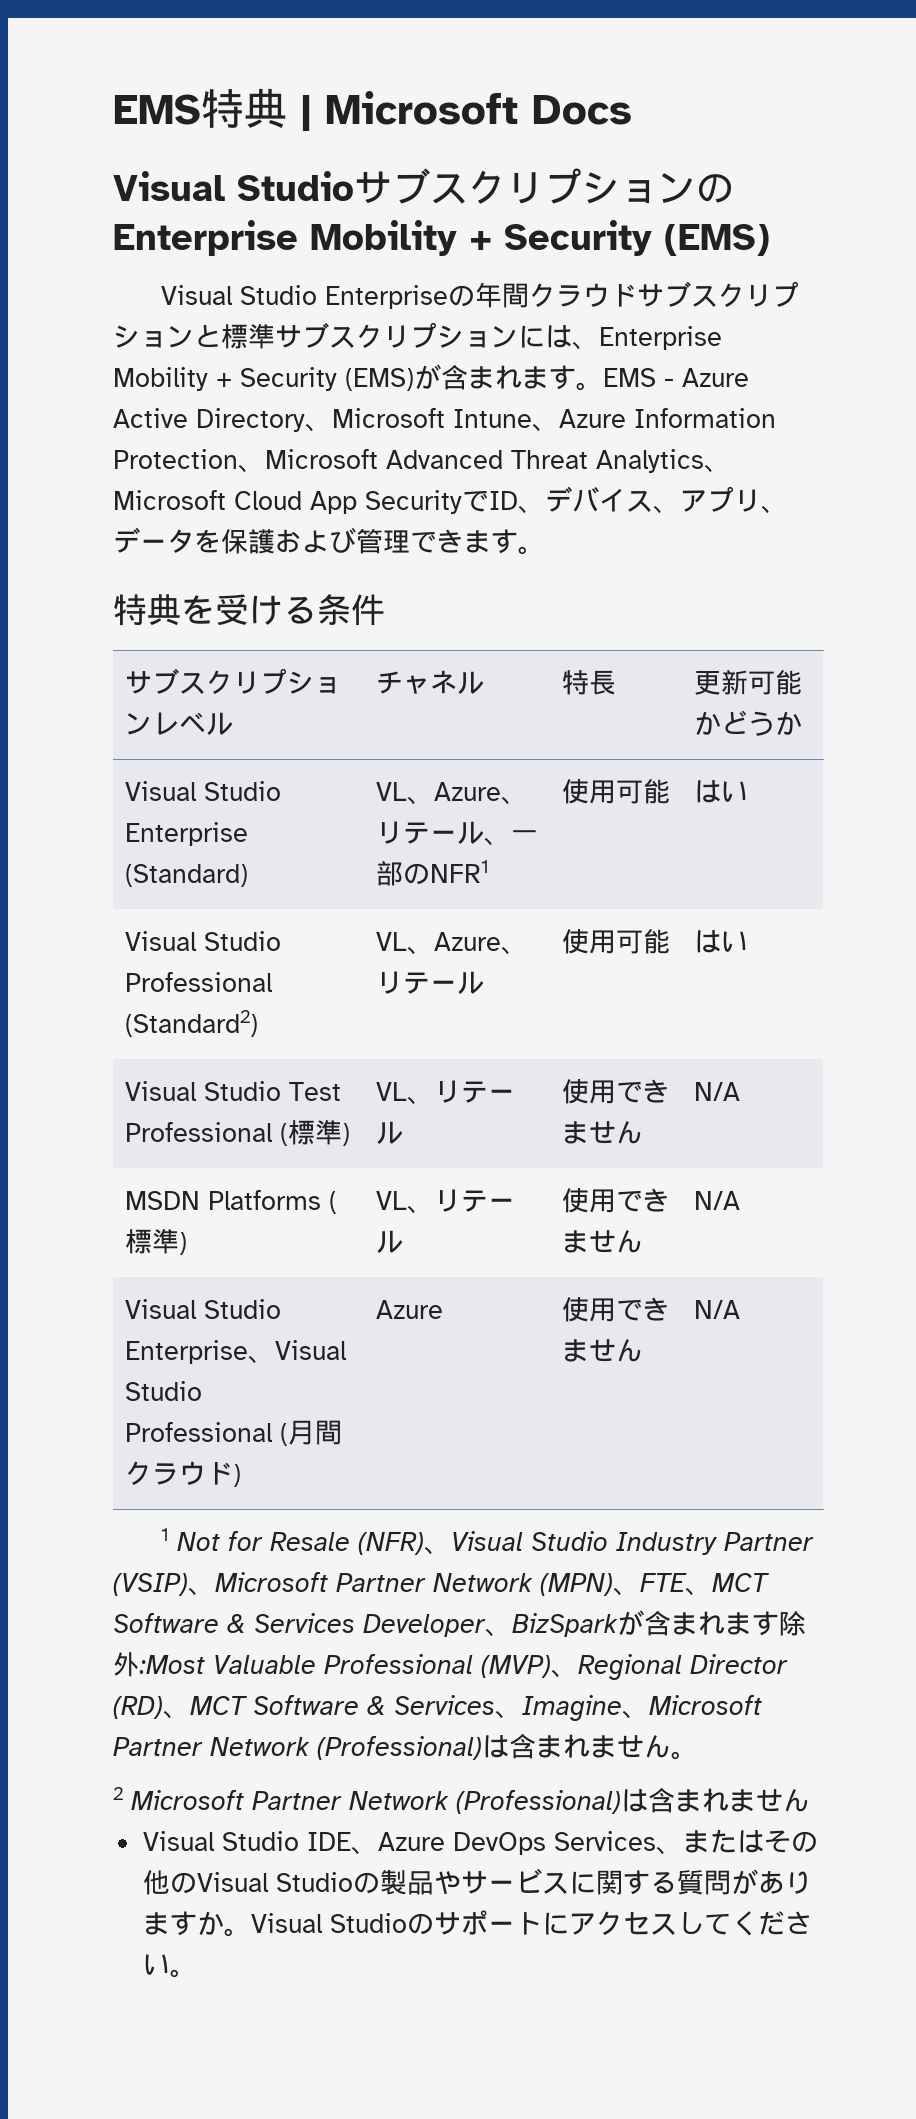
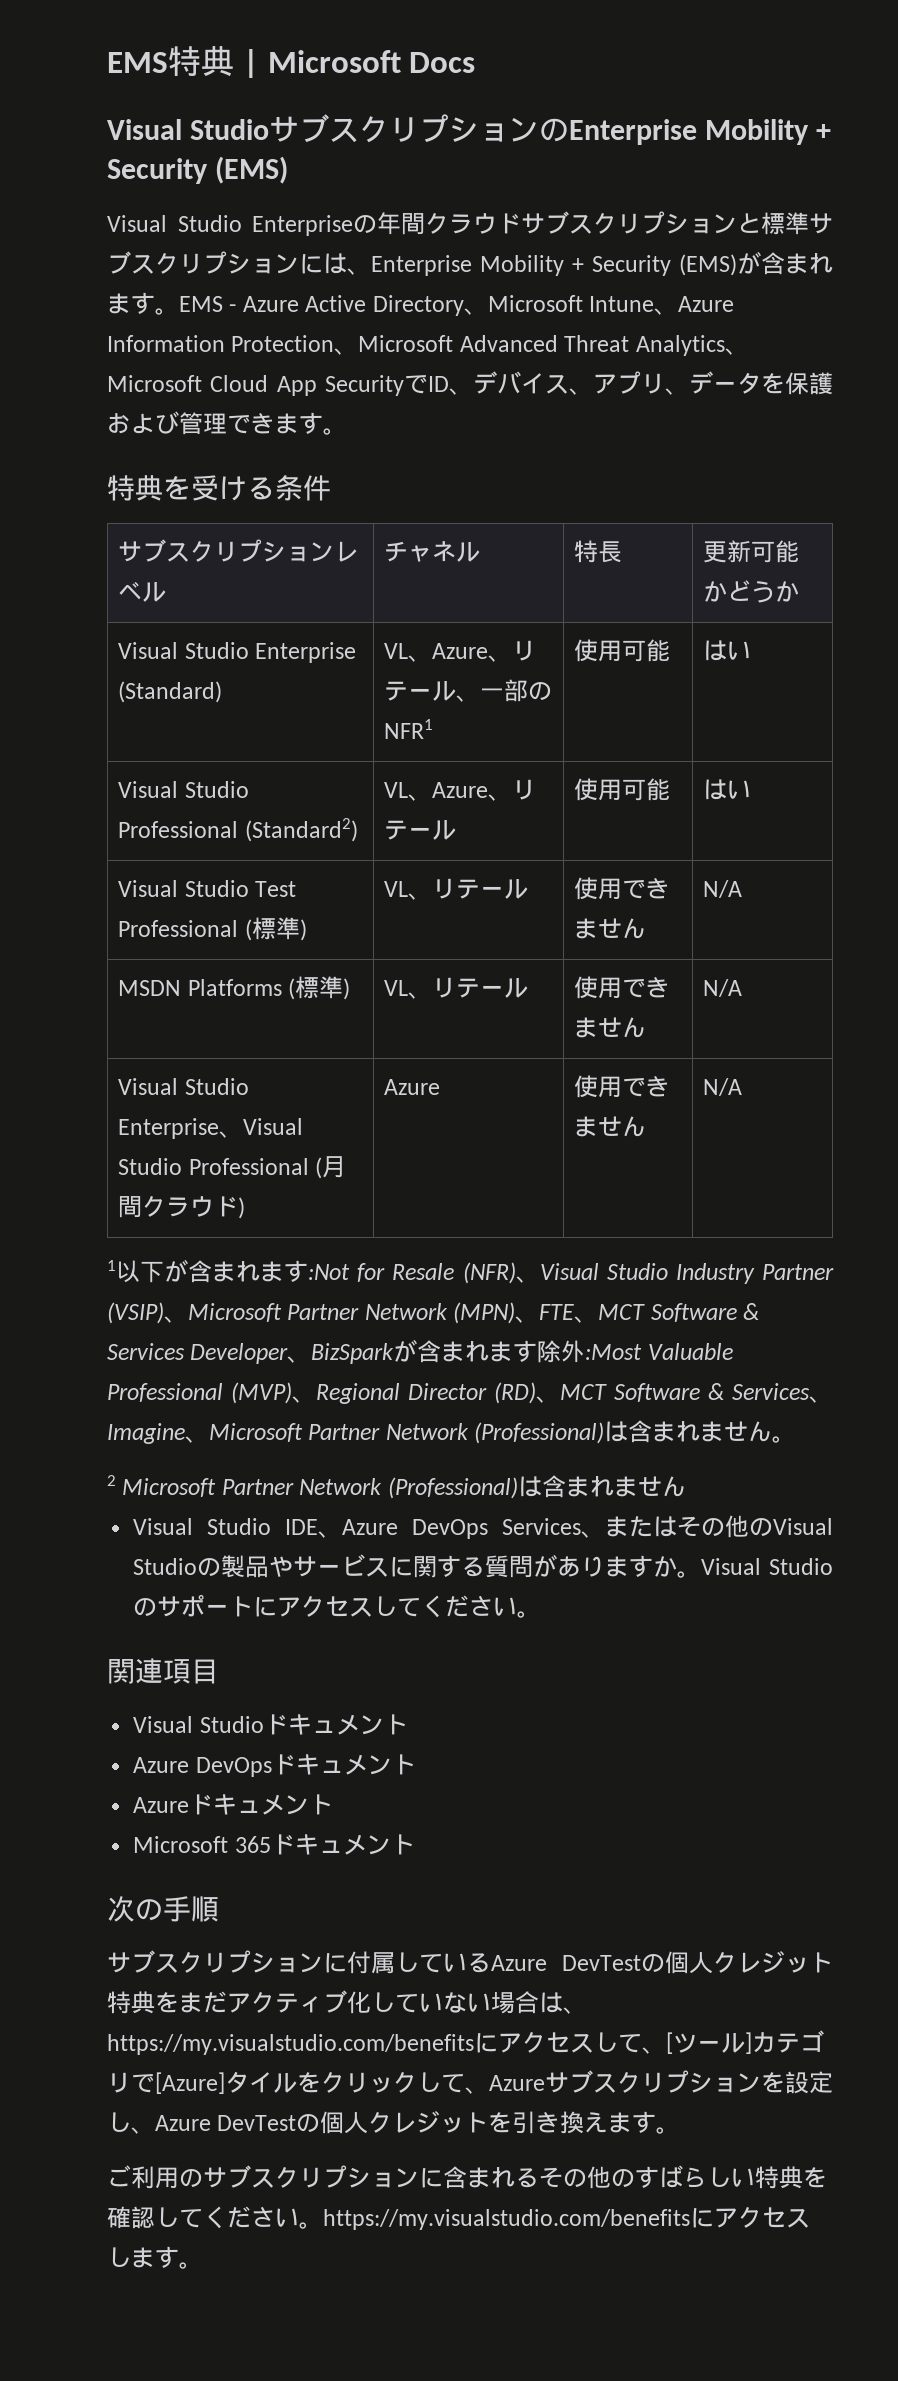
- 1 Not for Resale (NFR)、Visual Studio Industry Partner (VSIP)、Microsoft Partner Network (MPN)、FTE、MCT Software & Services Developer、BizSparkが含まれます除外:Most Valuable Professional (MVP)、Regional Director (RD)、MCT Software & Services、Imagine、Microsoft Partner Network (Professional)は含まれません。
+ 1以下が含まれます:Not for Resale (NFR)、Visual Studio Industry Partner (VSIP)、Microsoft Partner Network (MPN)、FTE、MCT Software & Services Developer、BizSparkが含まれます除外:Most Valuable Professional (MVP)、Regional Director (RD)、MCT Software & Services、Imagine、Microsoft Partner Network (Professional)は含まれません。
+ 関連項目
+ Visual Studioドキュメント
+ Azure DevOpsドキュメント
+ Azureドキュメント
+ Microsoft 365ドキュメント
+ 次の手順
+ サブスクリプションに付属しているAzure DevTestの個人クレジット特典をまだアクティブ化していない場合は、https://my.visualstudio.com/benefitsにアクセスして、[ツール]カテゴリで[Azure]タイルをクリックして、Azureサブスクリプションを設定し、Azure DevTestの個人クレジットを引き換えます。
+ ご利用のサブスクリプションに含まれるその他のすばらしい特典を確認してください。https://my.visualstudio.com/benefitsにアクセスします。

